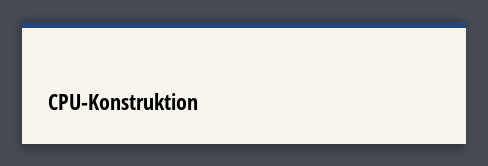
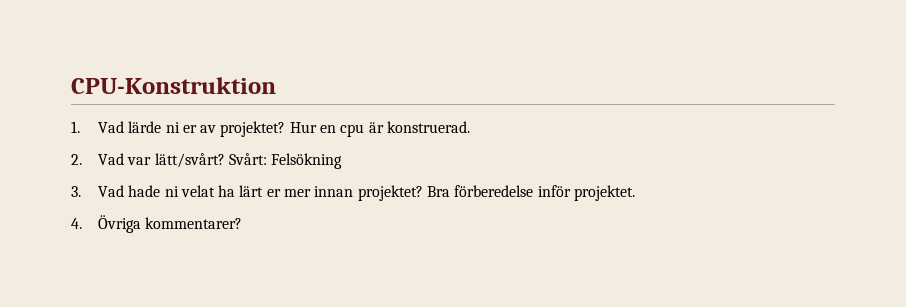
+ 1. Vad lärde ni er av projektet? Hur en cpu är konstruerad.
+ 2. Vad var lätt/svårt? Svårt: Felsökning
+ 3. Vad hade ni velat ha lärt er mer innan projektet? Bra förberedelse inför projektet.
+ 4. Övriga kommentarer?

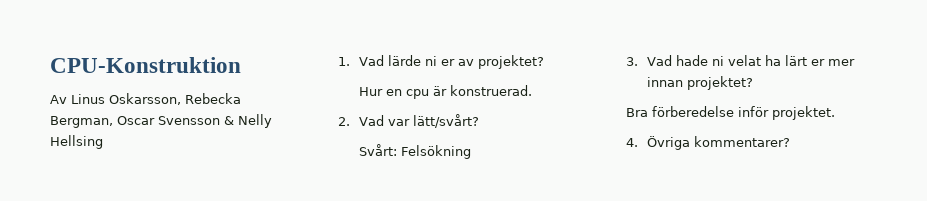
+ Av Linus Oskarsson, Rebecka Bergman, Oscar Svensson & Nelly Hellsing
- 1. Vad lärde ni er av projektet? Hur en cpu är konstruerad.
+ 1. Vad lärde ni er av projektet?
+ Hur en cpu är konstruerad.
- 2. Vad var lätt/svårt? Svårt: Felsökning
+ 2. Vad var lätt/svårt?
+ Svårt: Felsökning
- 3. Vad hade ni velat ha lärt er mer innan projektet? Bra förberedelse inför projektet.
+ 3. Vad hade ni velat ha lärt er mer innan projektet?
+ Bra förberedelse inför projektet.

